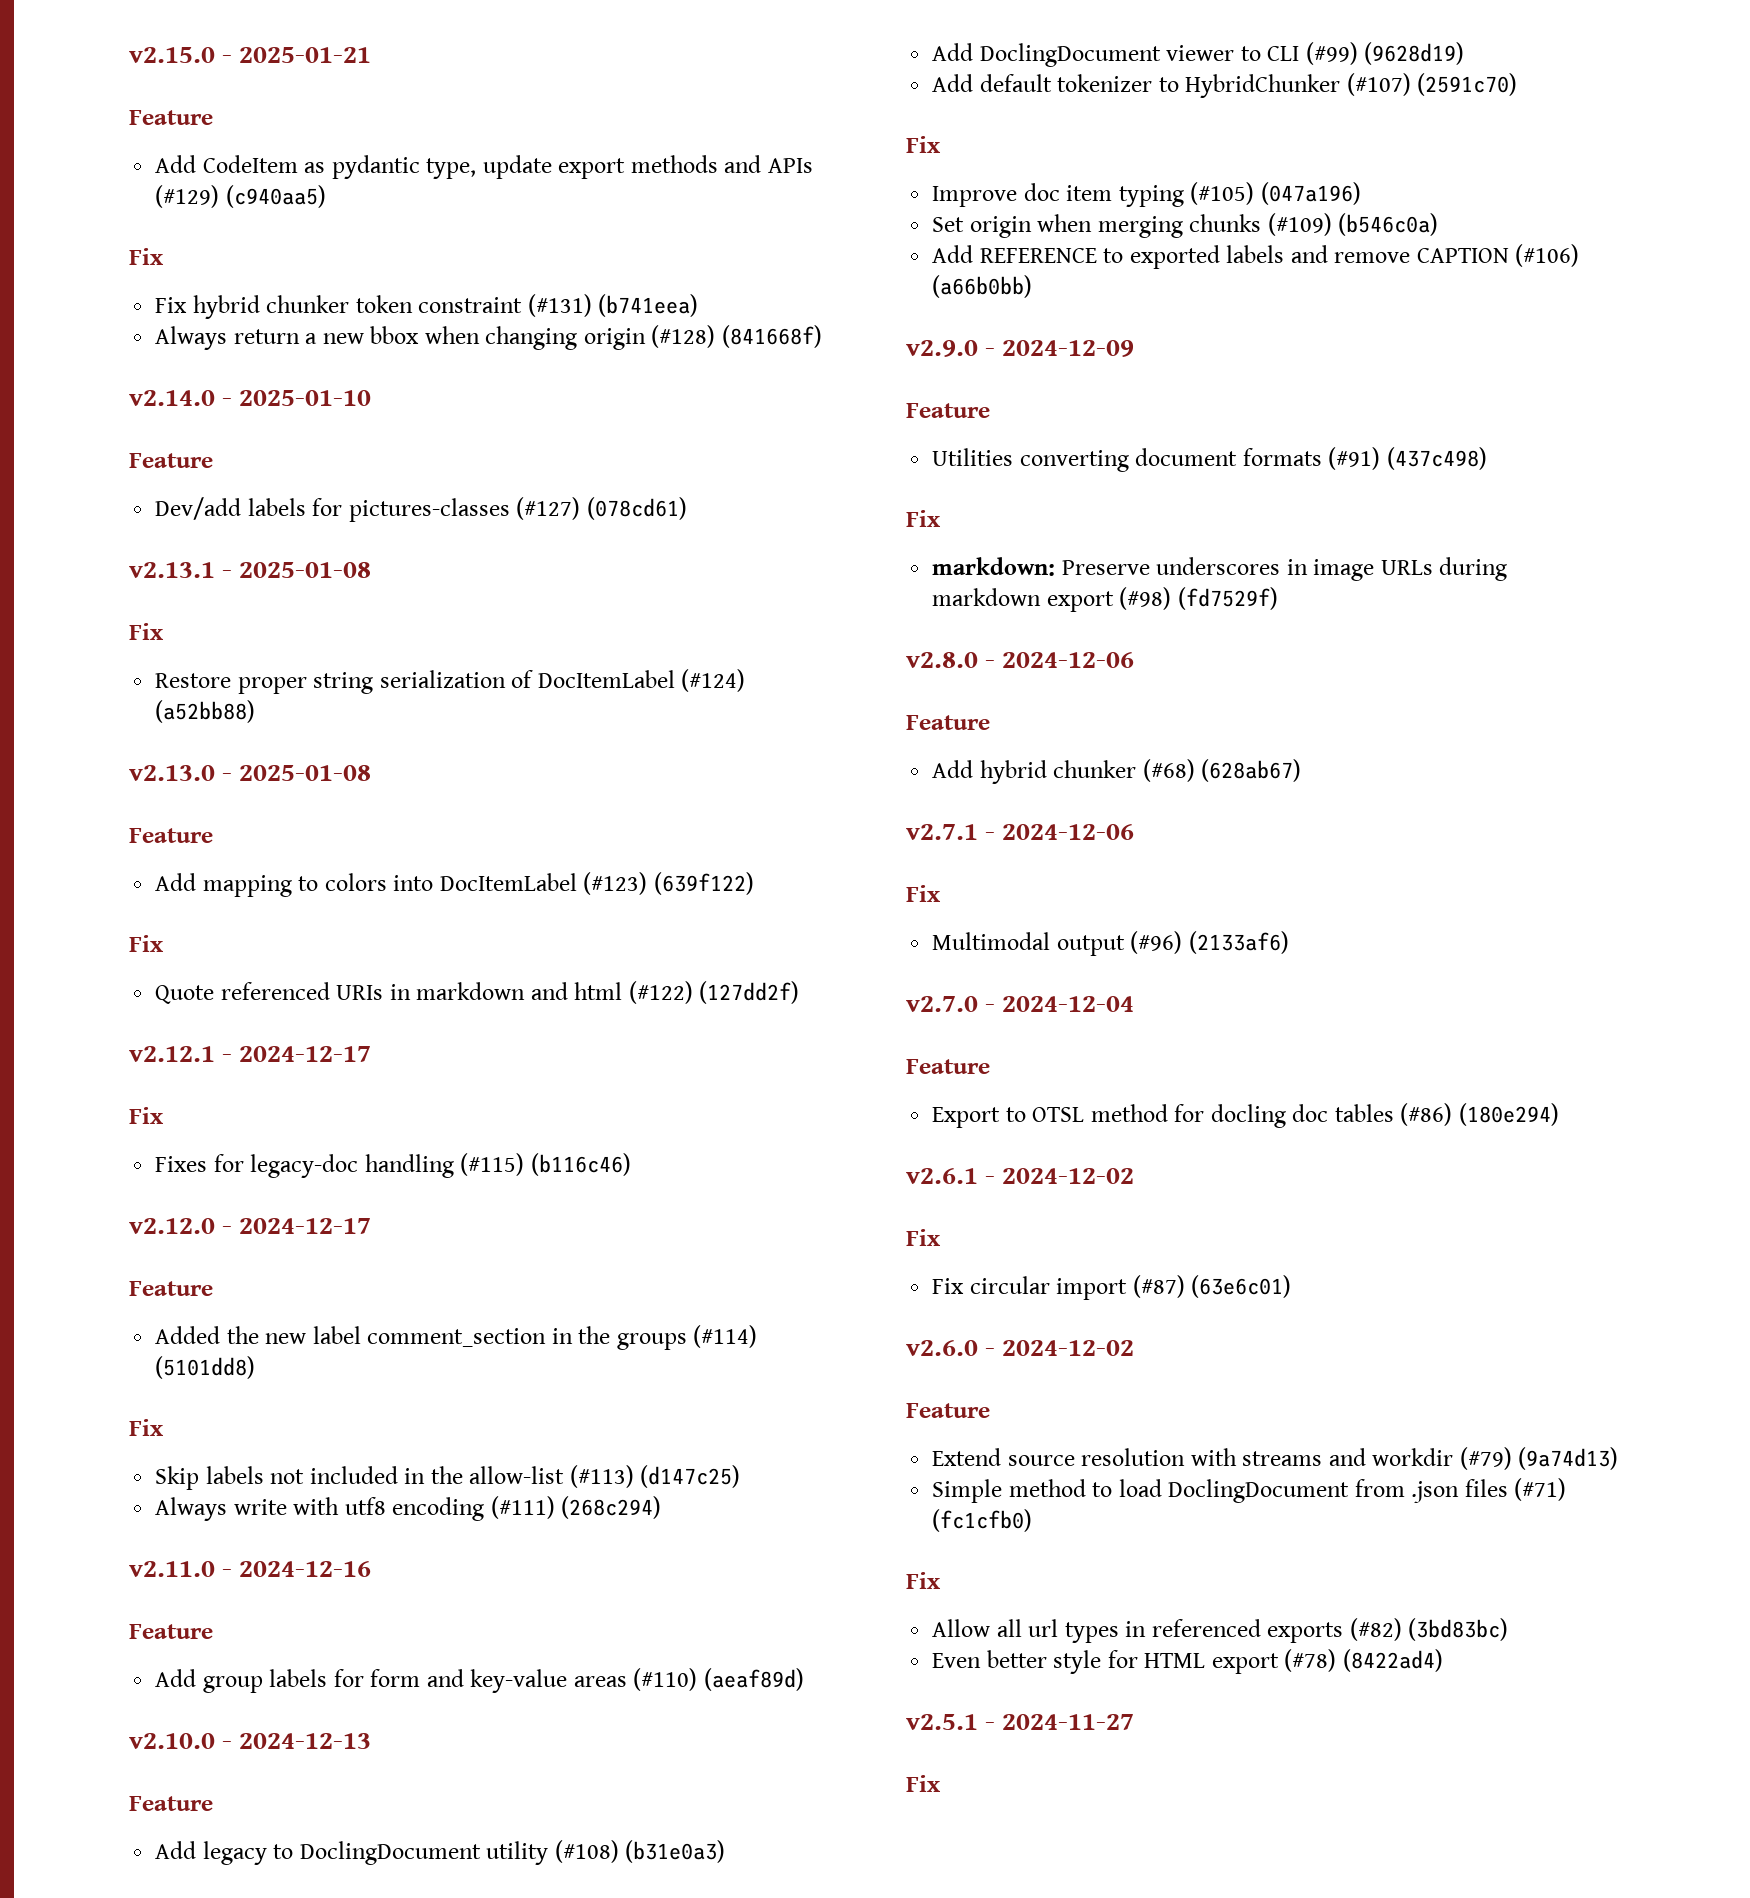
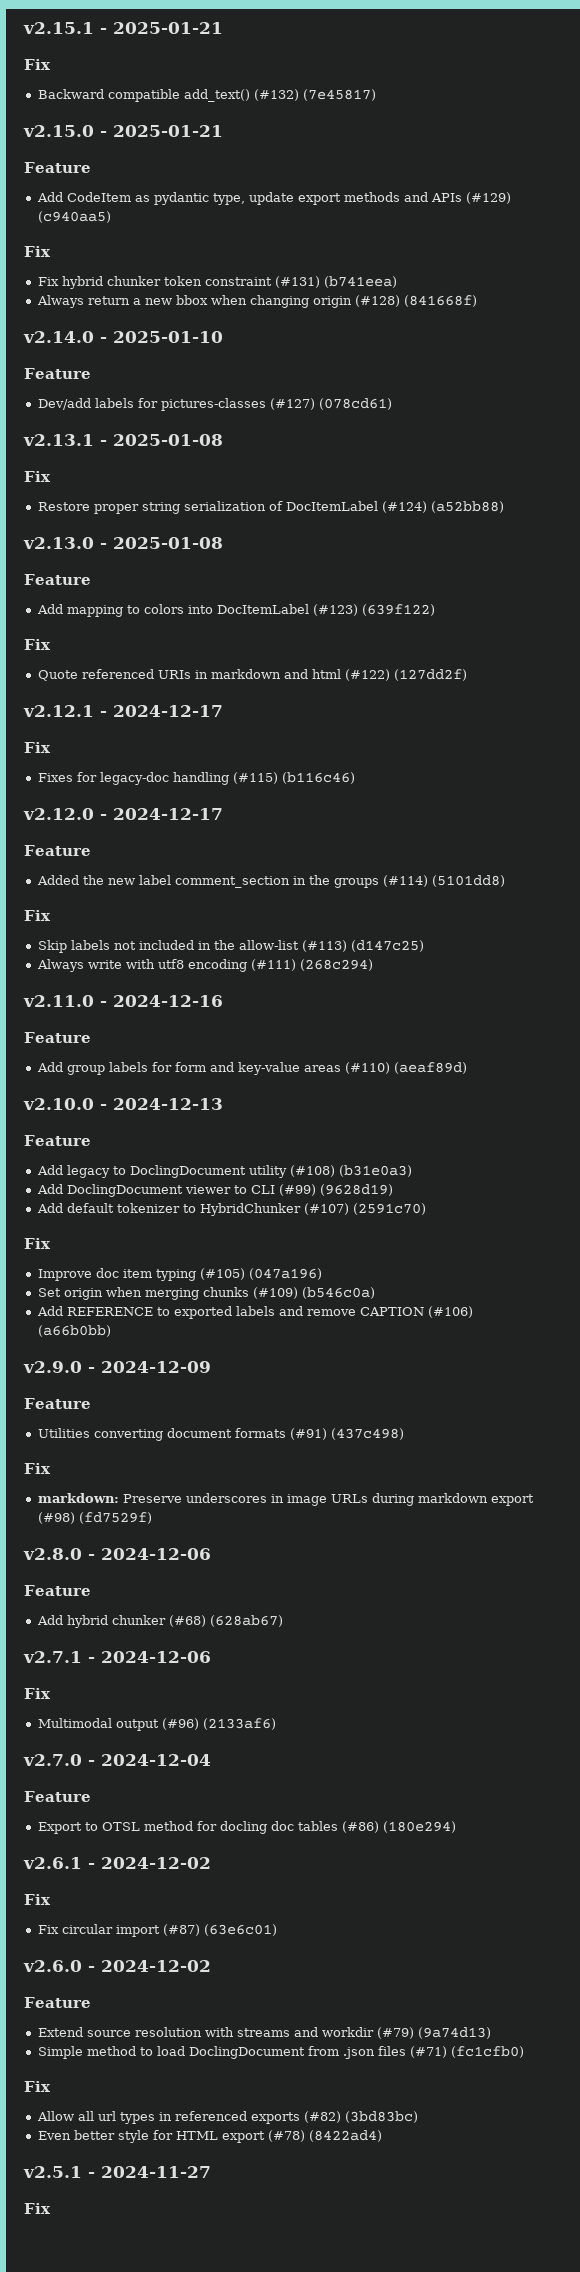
+ v2.15.1 - 2025-01-21
+ Fix
+ Backward compatible add_text() (#132) (7e45817)

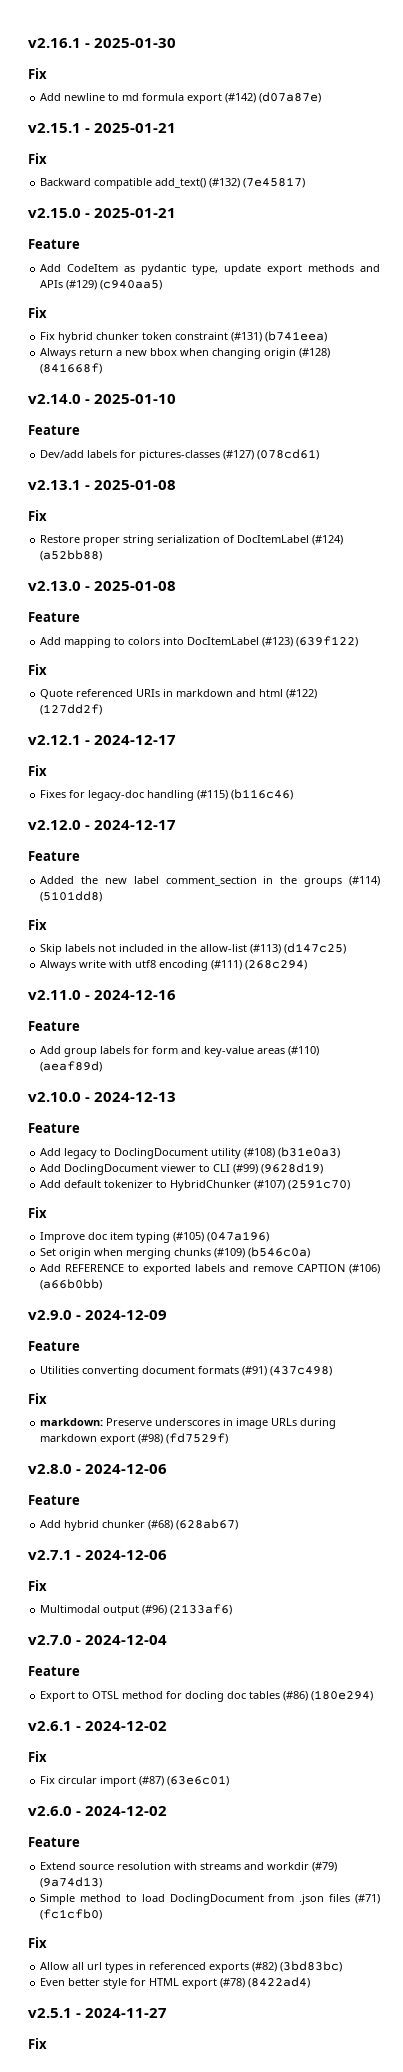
+ v2.16.1 - 2025-01-30
+ Fix
+ Add newline to md formula export (#142) (d07a87e)

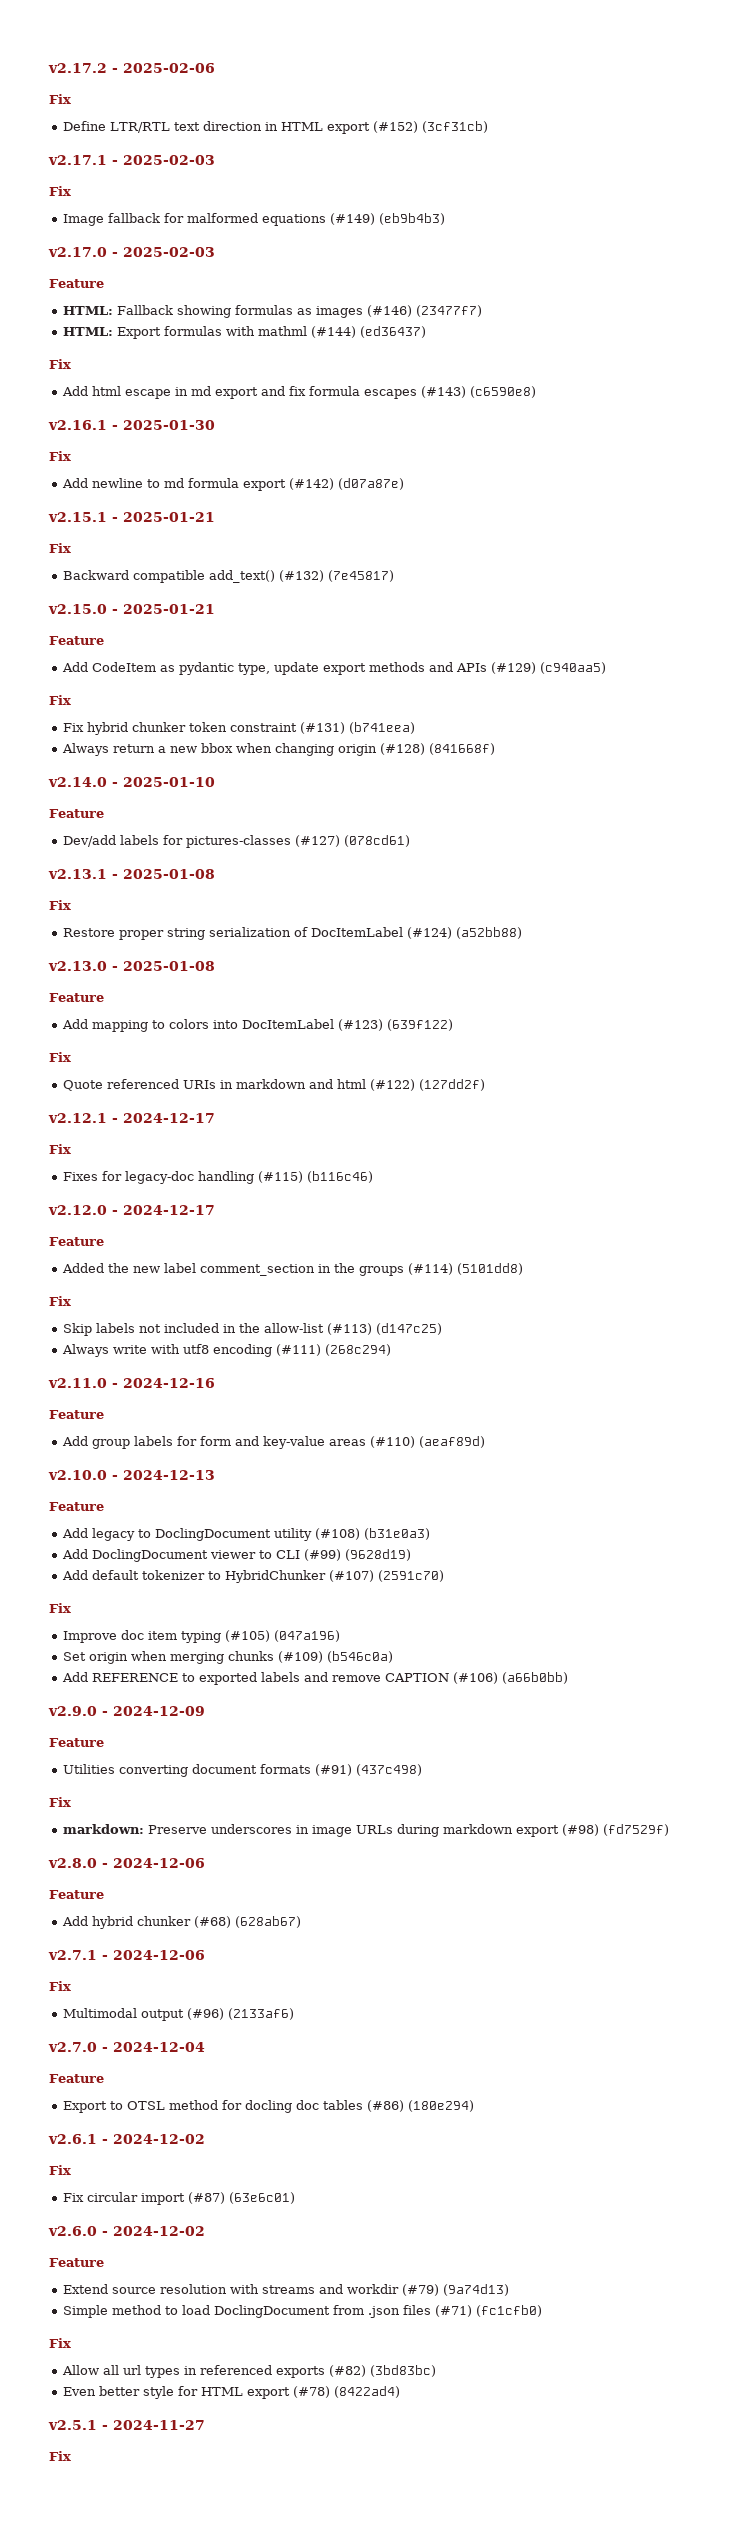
+ v2.17.2 - 2025-02-06
+ Fix
+ Define LTR/RTL text direction in HTML export (#152) (3cf31cb)
+ v2.17.1 - 2025-02-03
+ Fix
+ Image fallback for malformed equations (#149) (eb9b4b3)
+ v2.17.0 - 2025-02-03
+ Feature
+ HTML: Fallback showing formulas as images (#146) (23477f7)
+ HTML: Export formulas with mathml (#144) (ed36437)
+ Fix
+ Add html escape in md export and fix formula escapes (#143) (c6590e8)

